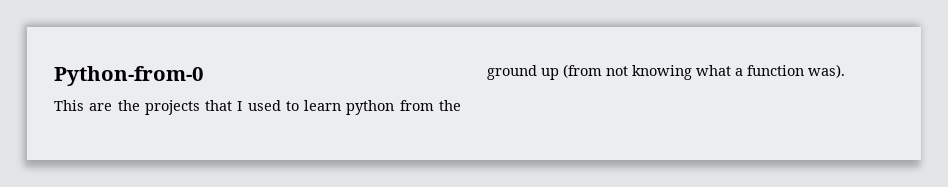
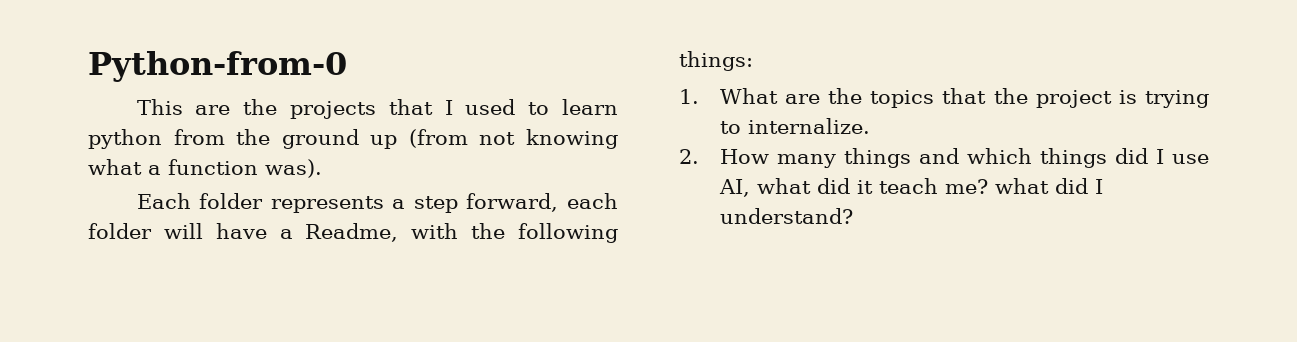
+ Each folder represents a step forward, each folder will have a Readme, with the following things:
+ 1. What are the topics that the project is trying to internalize.
+ 2. How many things and which things did I use AI, what did it teach me? what did I understand?

